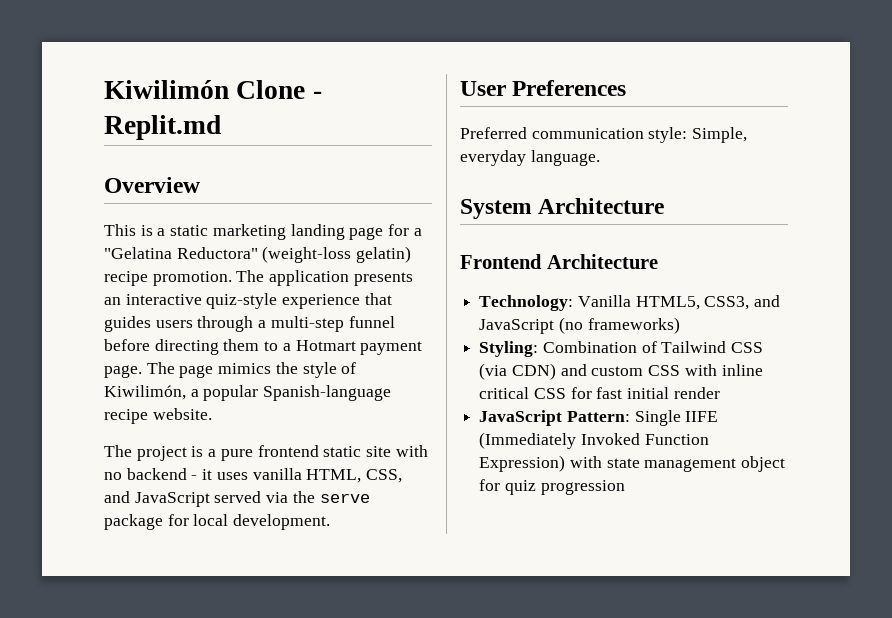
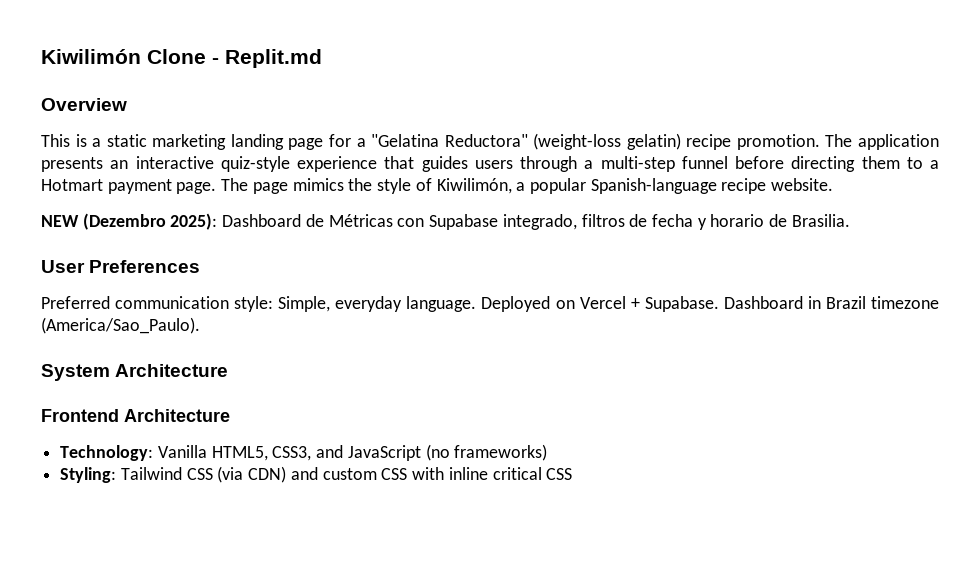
- The project is a pure frontend static site with no backend - it uses vanilla HTML, CSS, and JavaScript served via the serve package for local development.
+ NEW (Dezembro 2025): Dashboard de Métricas con Supabase integrado, filtros de fecha y horario de Brasilia.
+ Deployed on Vercel + Supabase. Dashboard in Brazil timezone (America/Sao_Paulo).
- Styling: Combination of Tailwind CSS (via CDN) and custom CSS with inline critical CSS for fast initial render
- JavaScript Pattern: Single IIFE (Immediately Invoked Function Expression) with state management object for quiz progression
+ Styling: Tailwind CSS (via CDN) and custom CSS with inline critical CSS

